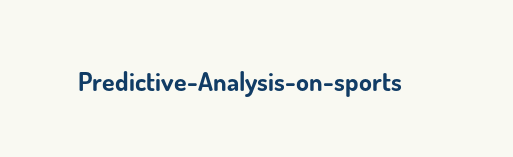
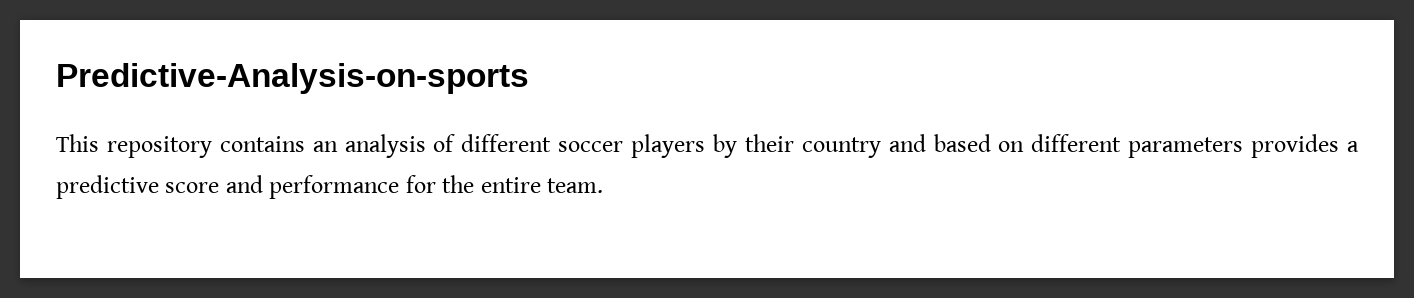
+ This repository contains an analysis of different soccer players by their country and based on different parameters provides a predictive score and performance for the entire team.

